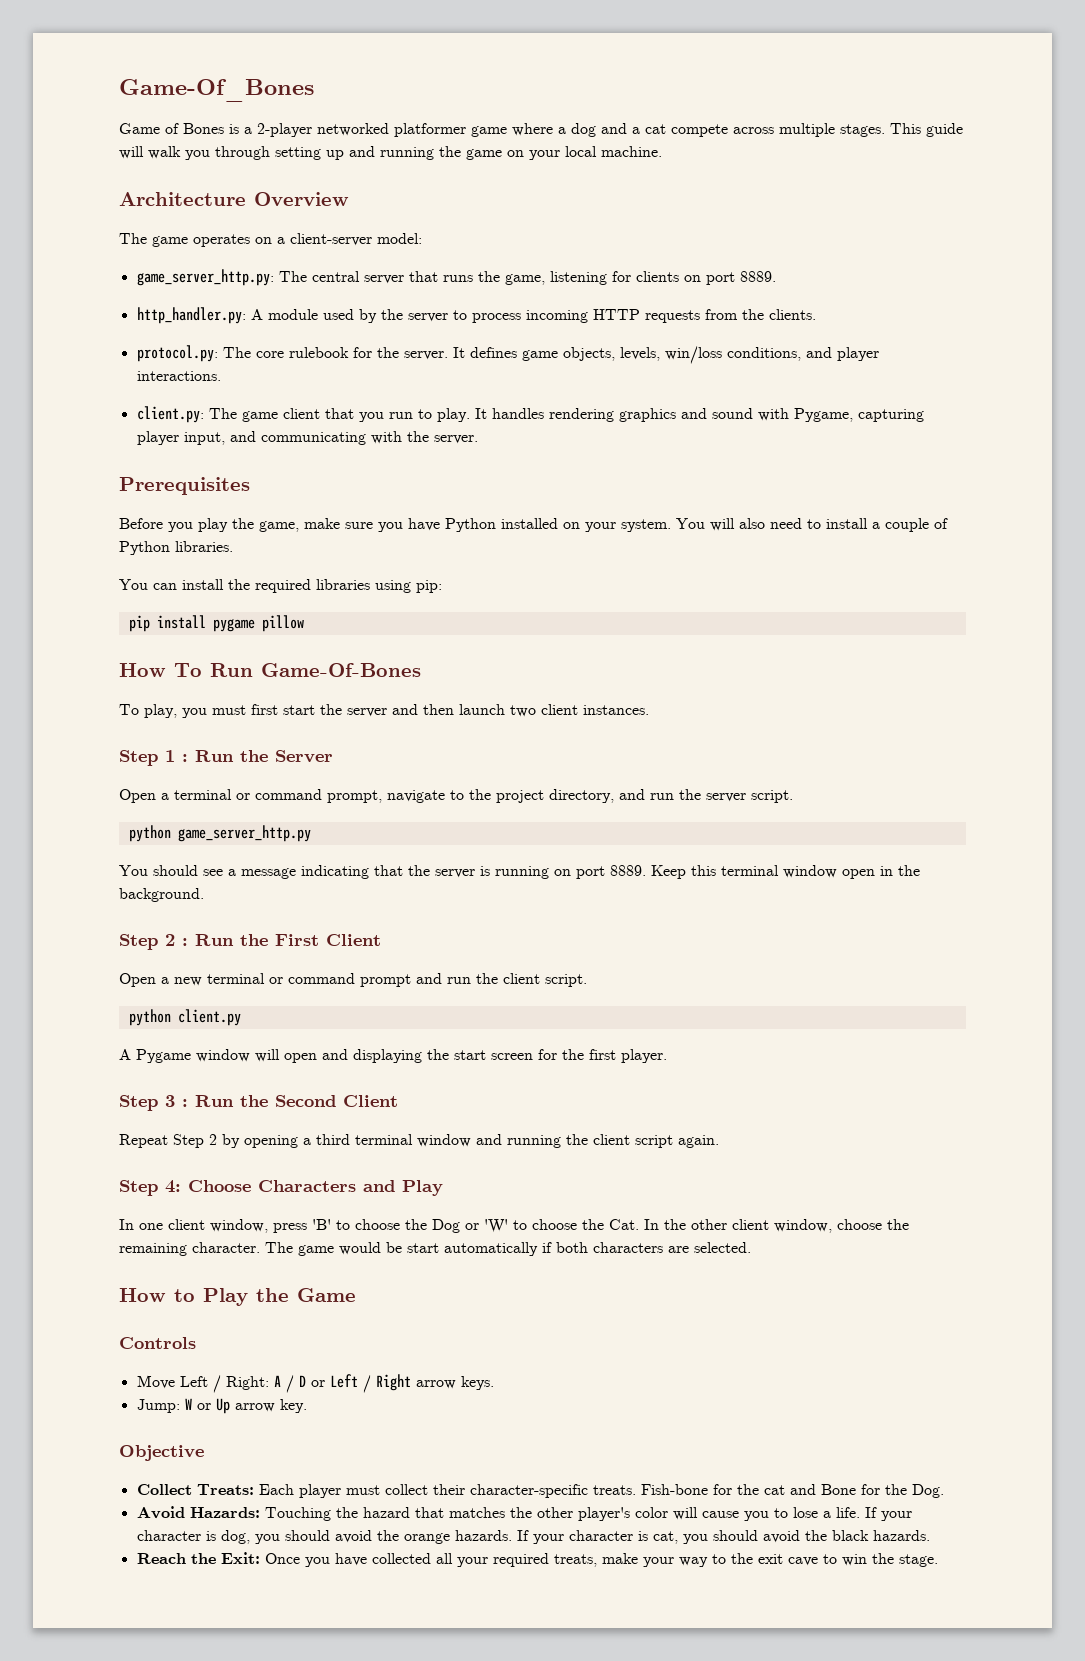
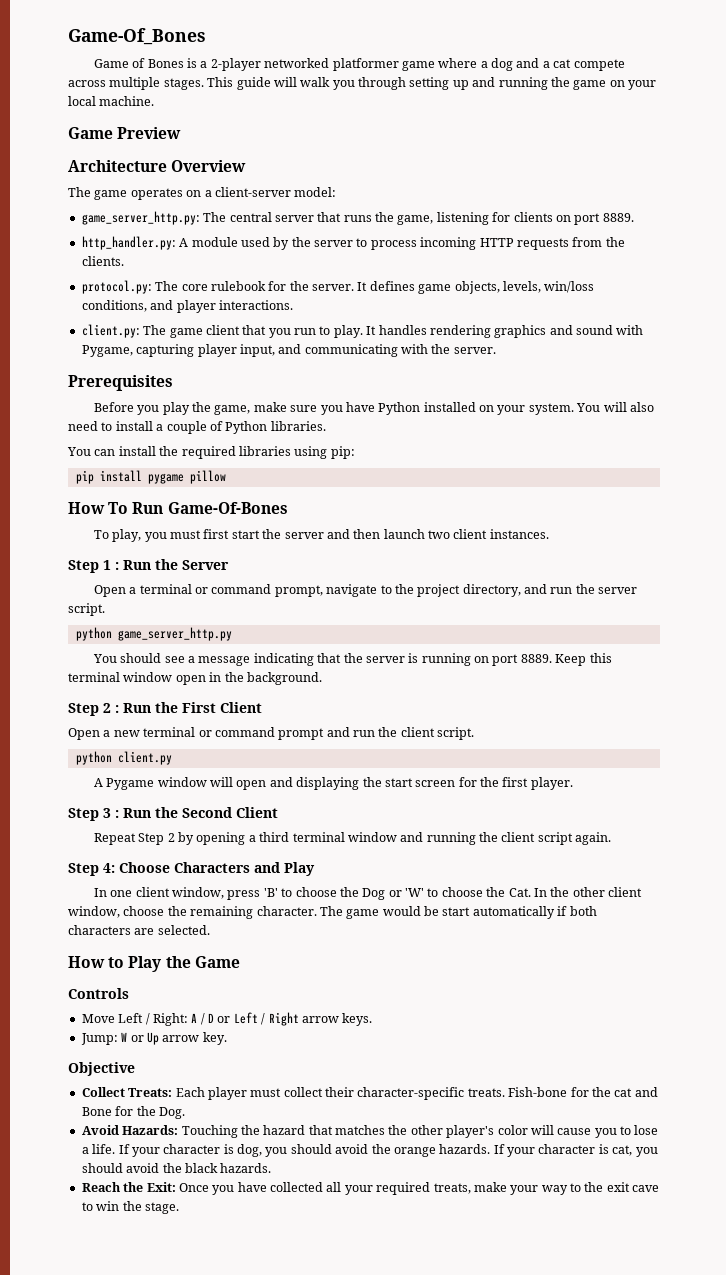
+ Game Preview

